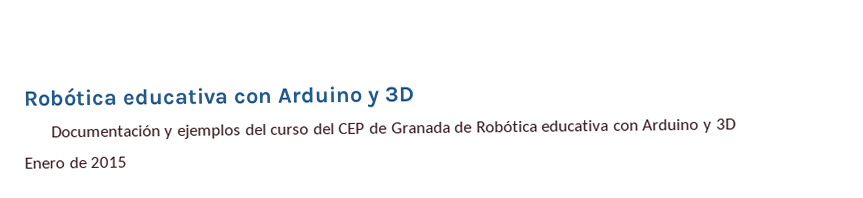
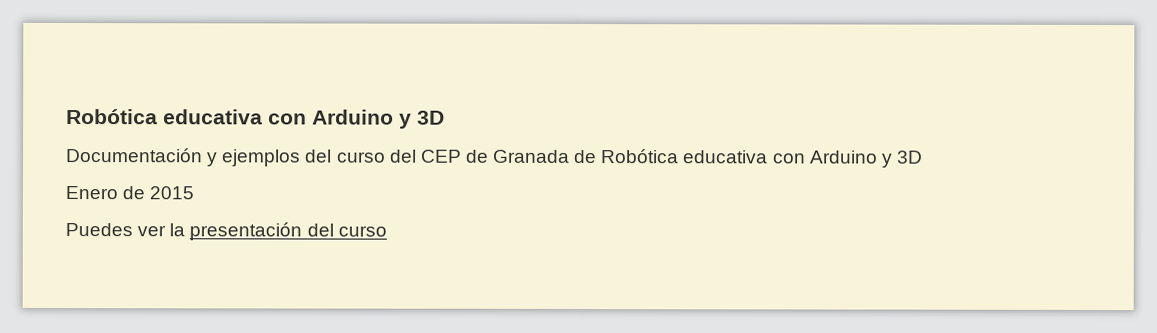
+ Puedes ver la presentación del curso

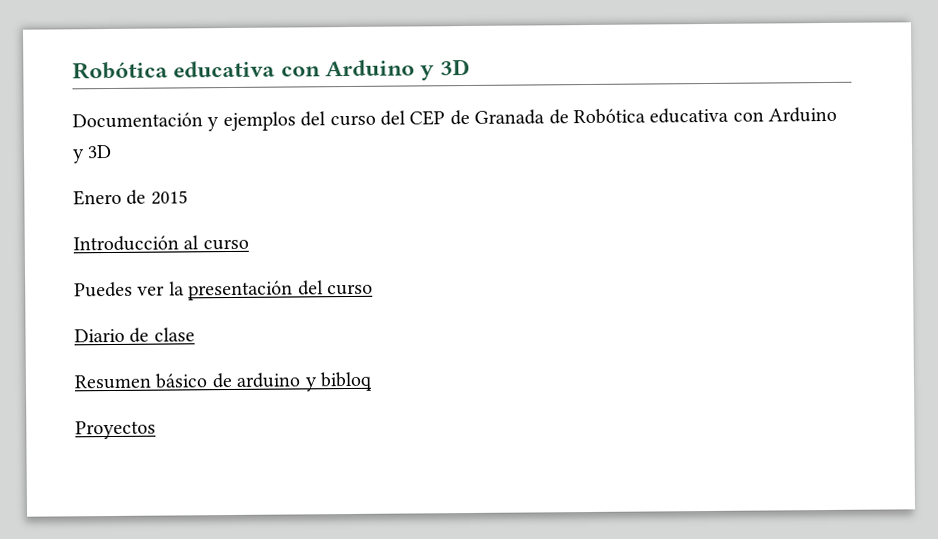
+ Introducción al curso
+ Diario de clase
+ Resumen básico de arduino y bibloq
+ Proyectos

